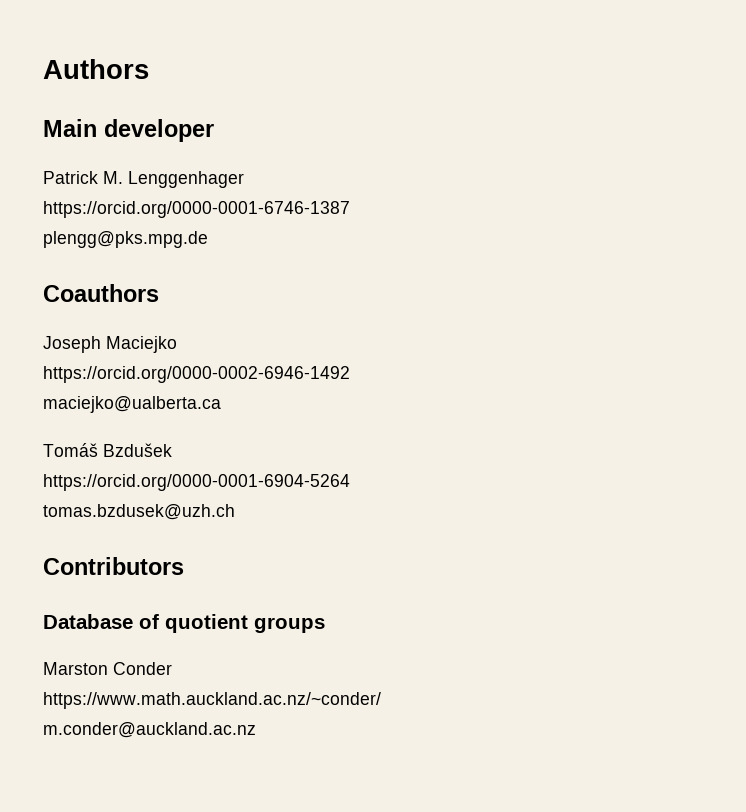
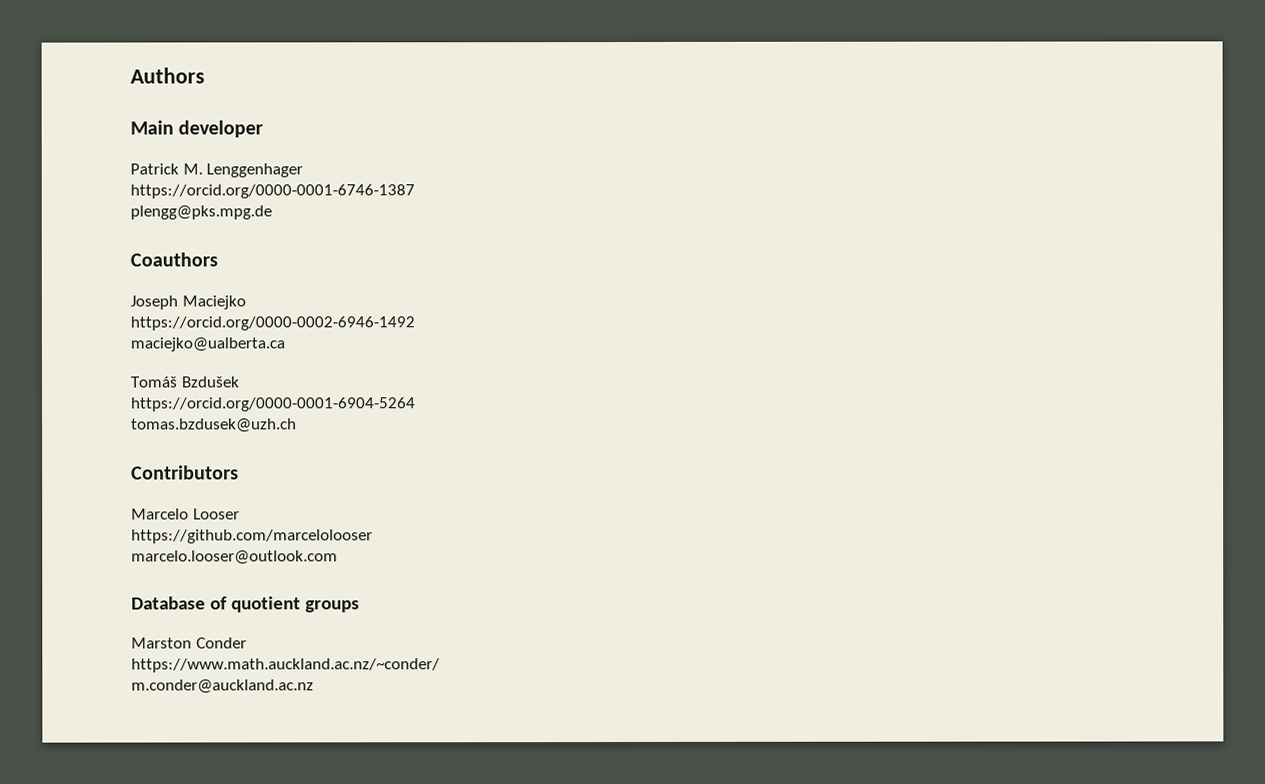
+ Marcelo Looser
+ https://github.com/marcelolooser
+ marcelo.looser@outlook.com

